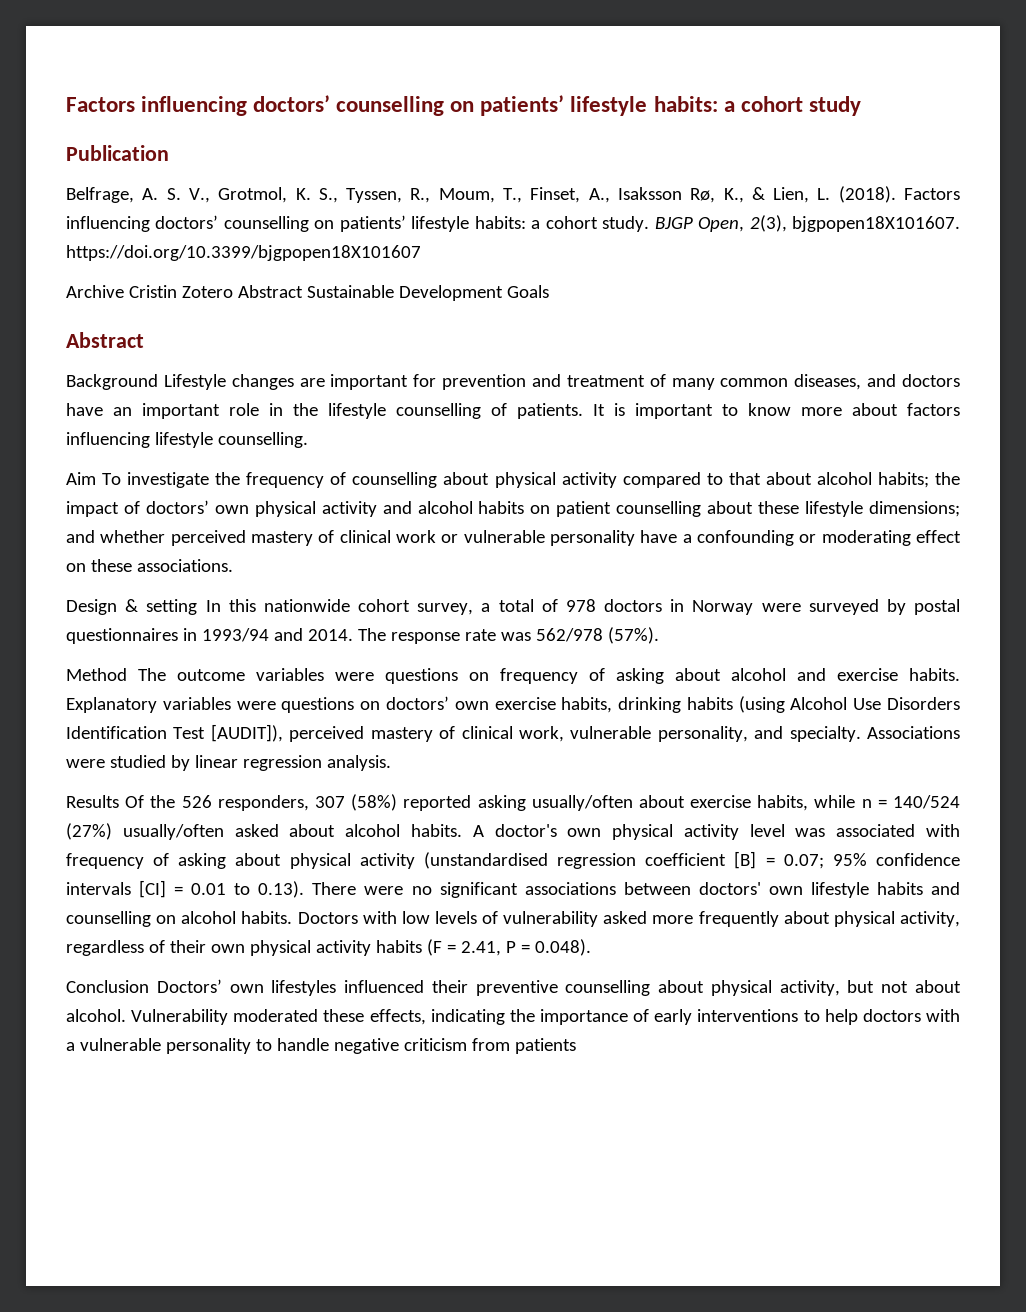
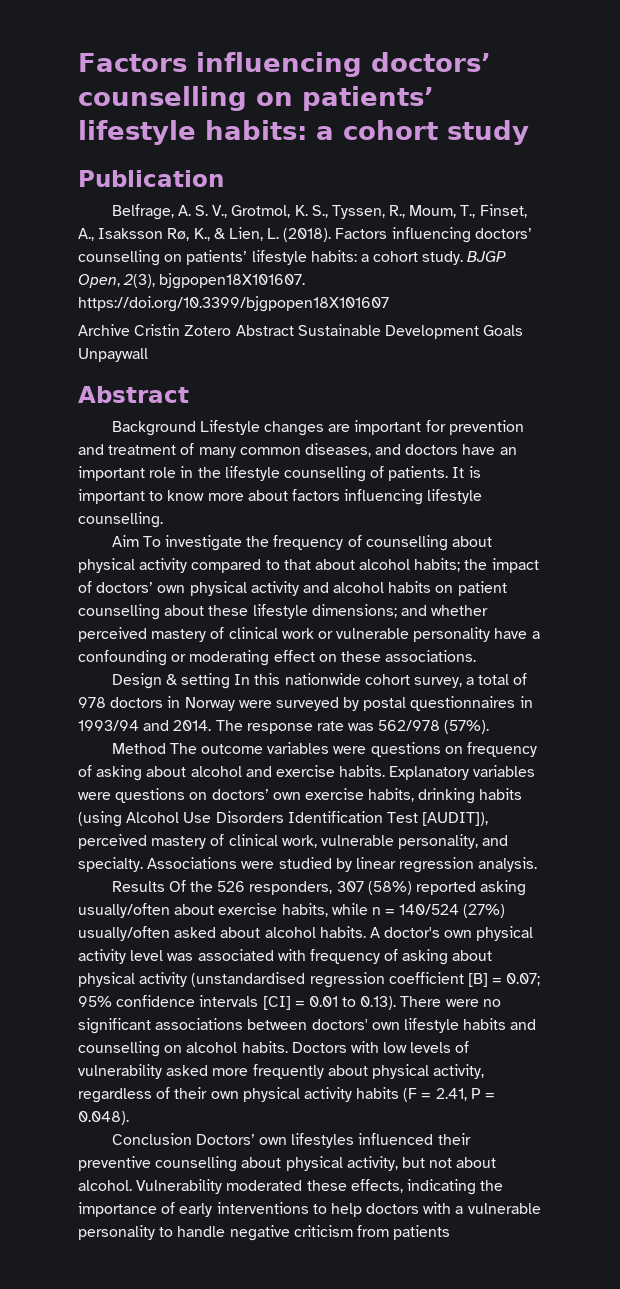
- Archive Cristin Zotero Abstract Sustainable Development Goals
+ Archive Cristin Zotero Abstract Sustainable Development Goals Unpaywall

